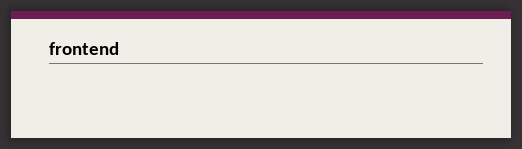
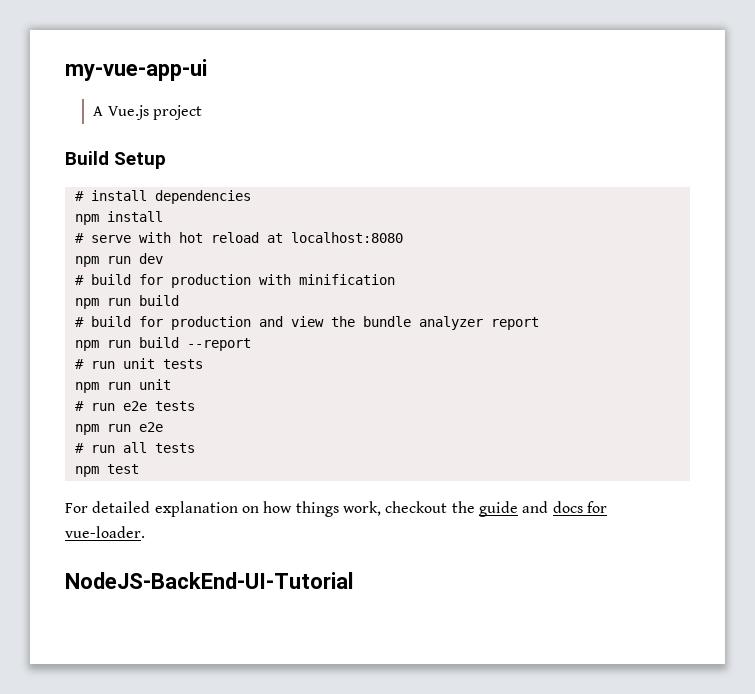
- frontend
+ my-vue-app-ui
+ A Vue.js project
+ Build Setup
+ # install dependencies
+ npm install
+ # serve with hot reload at localhost:8080
+ npm run dev
+ # build for production with minification
+ npm run build
+ # build for production and view the bundle analyzer report
+ npm run build --report
+ # run unit tests
+ npm run unit
+ # run e2e tests
+ npm run e2e
+ # run all tests
+ npm test
+ For detailed explanation on how things work, checkout the guide and docs for vue-loader.
+ NodeJS-BackEnd-UI-Tutorial

